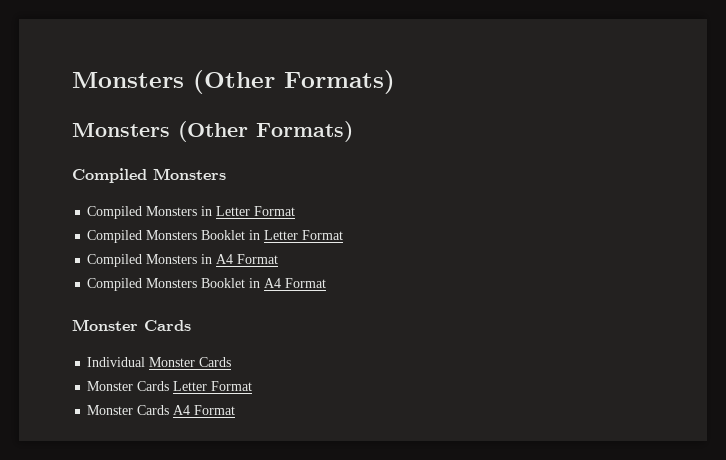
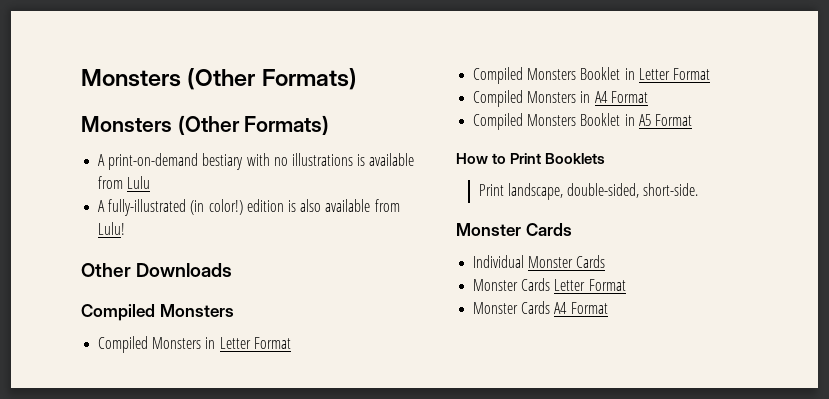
+ A print-on-demand bestiary with no illustrations is available from Lulu
+ A fully-illustrated (in color!) edition is also available from Lulu!
+ Other Downloads
- Compiled Monsters Booklet in A4 Format
+ Compiled Monsters Booklet in A5 Format
+ How to Print Booklets
+ Print landscape, double-sided, short-side.

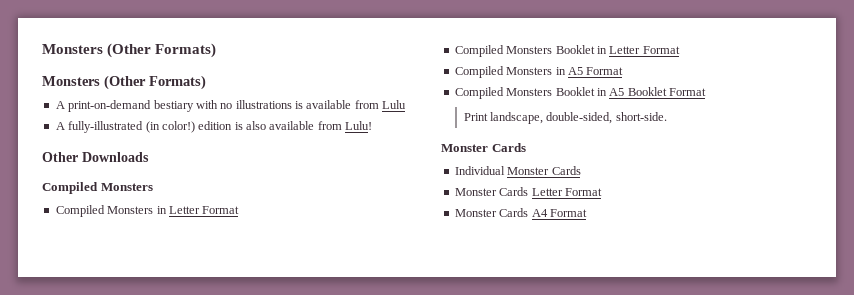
- Compiled Monsters in A4 Format
+ Compiled Monsters in A5 Format
- Compiled Monsters Booklet in A5 Format
- How to Print Booklets
+ Compiled Monsters Booklet in A5 Booklet Format

